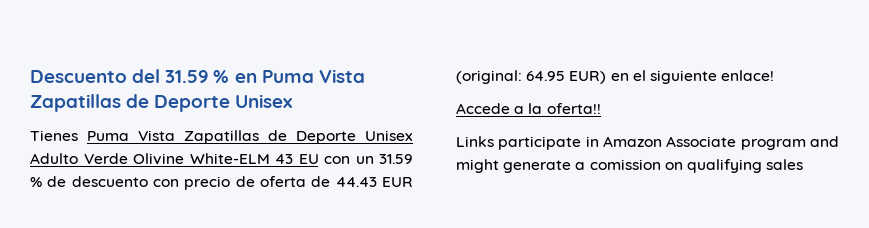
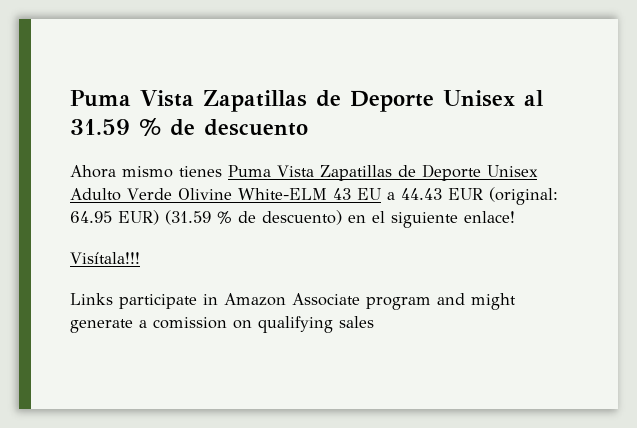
- Descuento del 31.59 % en Puma Vista Zapatillas de Deporte Unisex
- Tienes Puma Vista Zapatillas de Deporte Unisex Adulto Verde Olivine White-ELM 43 EU con un 31.59 % de descuento con precio de oferta de 44.43 EUR (original: 64.95 EUR) en el siguiente enlace!
+ Puma Vista Zapatillas de Deporte Unisex al 31.59 % de descuento
+ Ahora mismo tienes Puma Vista Zapatillas de Deporte Unisex Adulto Verde Olivine White-ELM 43 EU a 44.43 EUR (original: 64.95 EUR) (31.59 % de descuento) en el siguiente enlace!
- Accede a la oferta!!
+ Visítala!!!

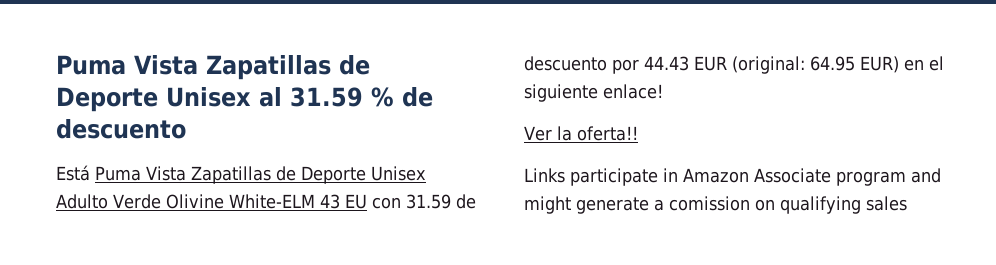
- Ahora mismo tienes Puma Vista Zapatillas de Deporte Unisex Adulto Verde Olivine White-ELM 43 EU a 44.43 EUR (original: 64.95 EUR) (31.59 % de descuento) en el siguiente enlace!
+ Está Puma Vista Zapatillas de Deporte Unisex Adulto Verde Olivine White-ELM 43 EU con 31.59 de descuento por 44.43 EUR (original: 64.95 EUR) en el siguiente enlace!
- Visítala!!!
+ Ver la oferta!!

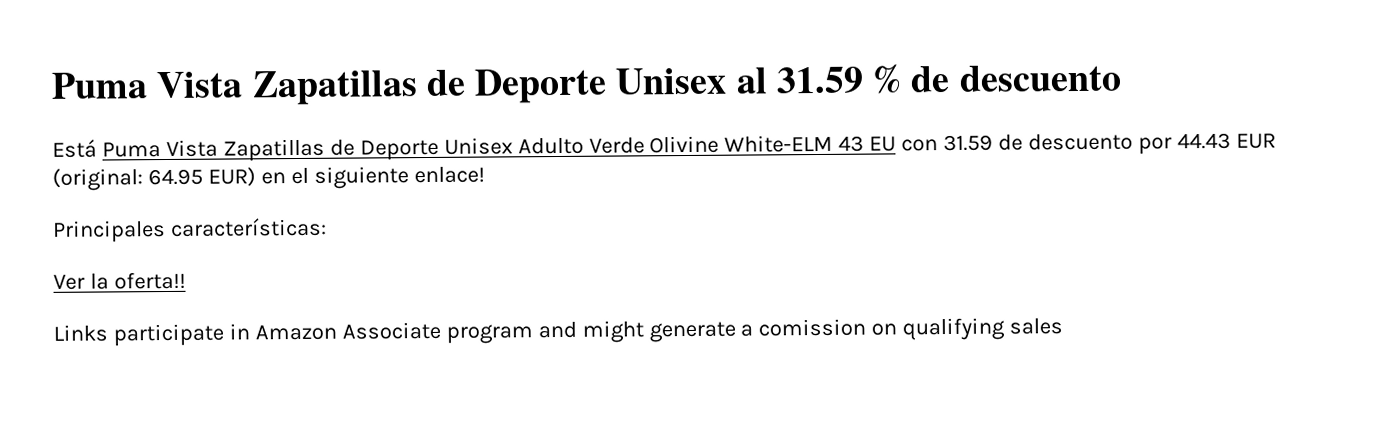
+ Principales características:

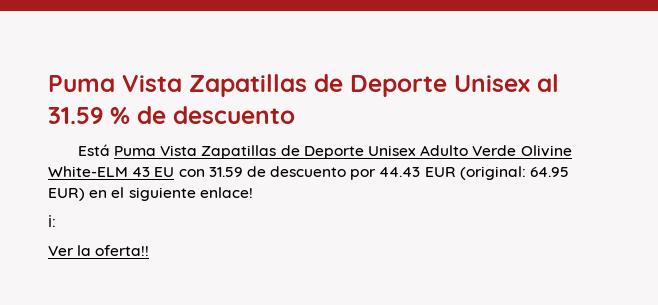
- Principales características:
+ ℹ:
- Links participate in Amazon Associate program and might generate a comission on qualifying sales

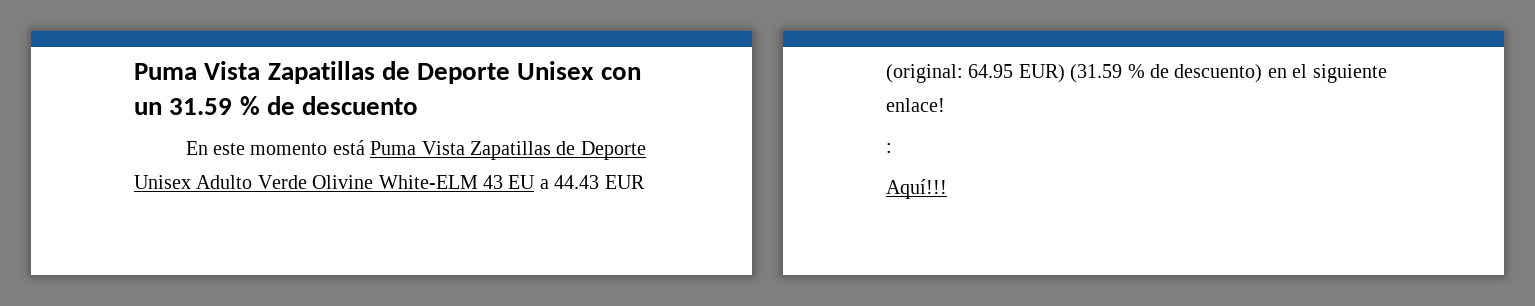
- Puma Vista Zapatillas de Deporte Unisex al 31.59 % de descuento
+ Puma Vista Zapatillas de Deporte Unisex con un 31.59 % de descuento
- Está Puma Vista Zapatillas de Deporte Unisex Adulto Verde Olivine White-ELM 43 EU con 31.59 de descuento por 44.43 EUR (original: 64.95 EUR) en el siguiente enlace!
+ En este momento está Puma Vista Zapatillas de Deporte Unisex Adulto Verde Olivine White-ELM 43 EU a 44.43 EUR (original: 64.95 EUR) (31.59 % de descuento) en el siguiente enlace!
- ℹ:
- Ver la oferta!!
+ :
+ Aquí!!!

